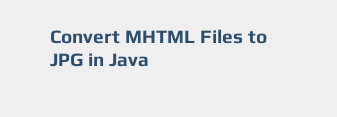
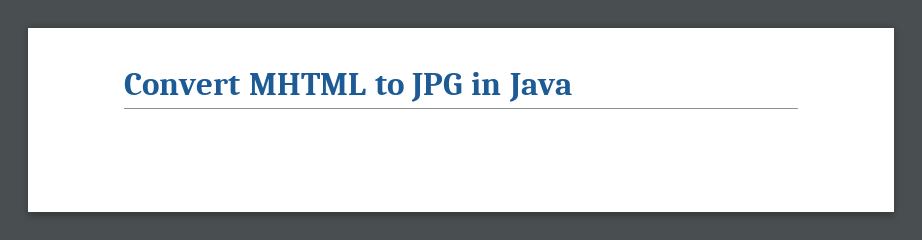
- Convert MHTML Files to JPG in Java
+ Convert MHTML to JPG in Java

